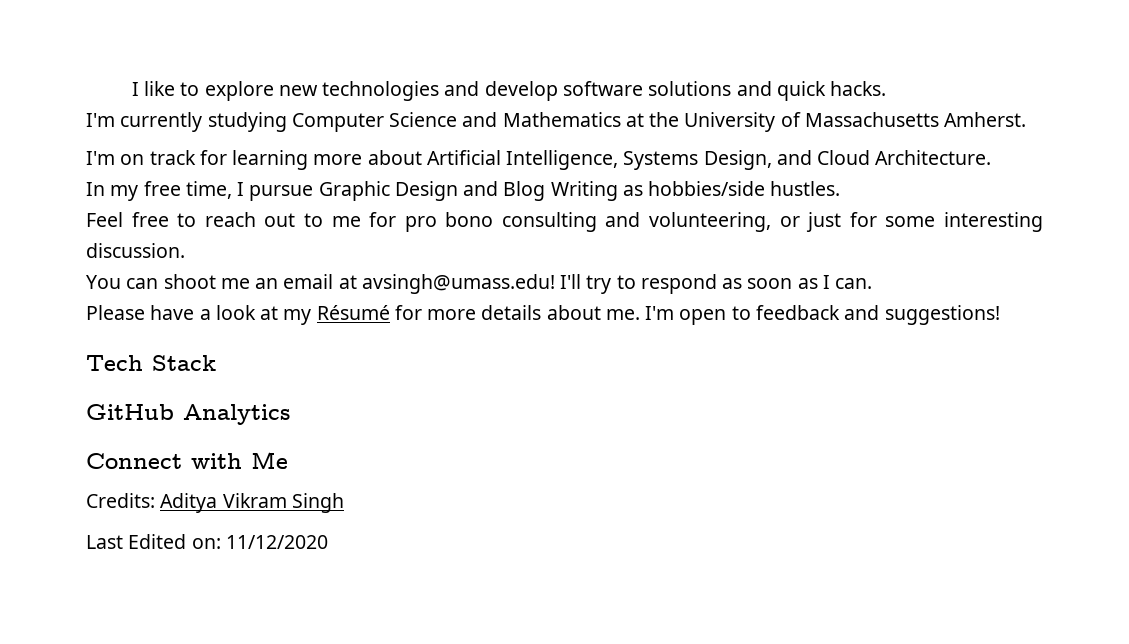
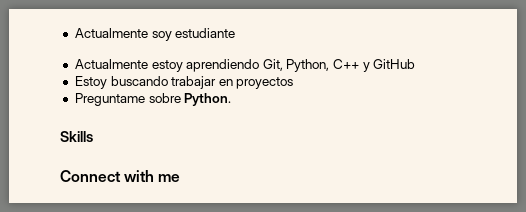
- I like to explore new technologies and develop software solutions and quick hacks.
- I'm currently studying Computer Science and Mathematics at the University of Massachusetts Amherst.
- I'm on track for learning more about Artificial Intelligence, Systems Design, and Cloud Architecture.
- In my free time, I pursue Graphic Design and Blog Writing as hobbies/side hustles.
- Feel free to reach out to me for pro bono consulting and volunteering, or just for some interesting discussion.
- You can shoot me an email at avsingh@umass.edu! I'll try to respond as soon as I can.
- Please have a look at my Résumé for more details about me. I'm open to feedback and suggestions!
- Tech Stack
- GitHub Analytics
- Connect with Me
- Credits: Aditya Vikram Singh
- Last Edited on: 11/12/2020
+ Actualmente soy estudiante
+ Actualmente estoy aprendiendo Git, Python, C++ y GitHub
+ Estoy buscando trabajar en proyectos
+ Preguntame sobre Python.
+ Skills
+ Connect with me

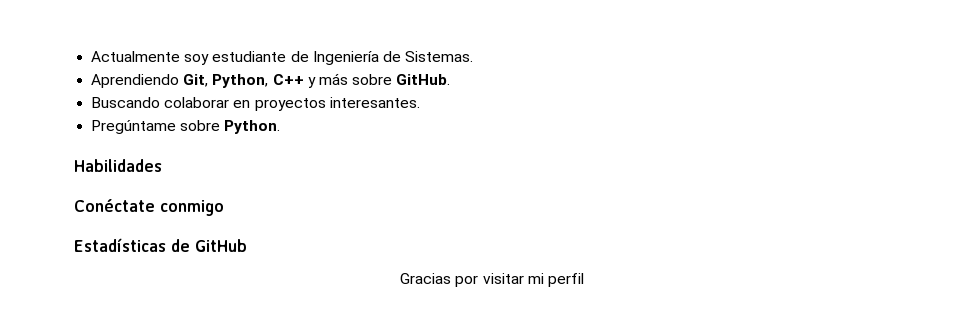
- Actualmente soy estudiante
- Actualmente estoy aprendiendo Git, Python, C++ y GitHub
- Estoy buscando trabajar en proyectos
- Preguntame sobre Python.
+ Actualmente soy estudiante de Ingeniería de Sistemas.
+ Aprendiendo Git, Python, C++ y más sobre GitHub.
+ Buscando colaborar en proyectos interesantes.
+ Pregúntame sobre Python.
- Skills
- Connect with me
+ Habilidades
+ Conéctate conmigo
+ Estadísticas de GitHub
+ Gracias por visitar mi perfil

